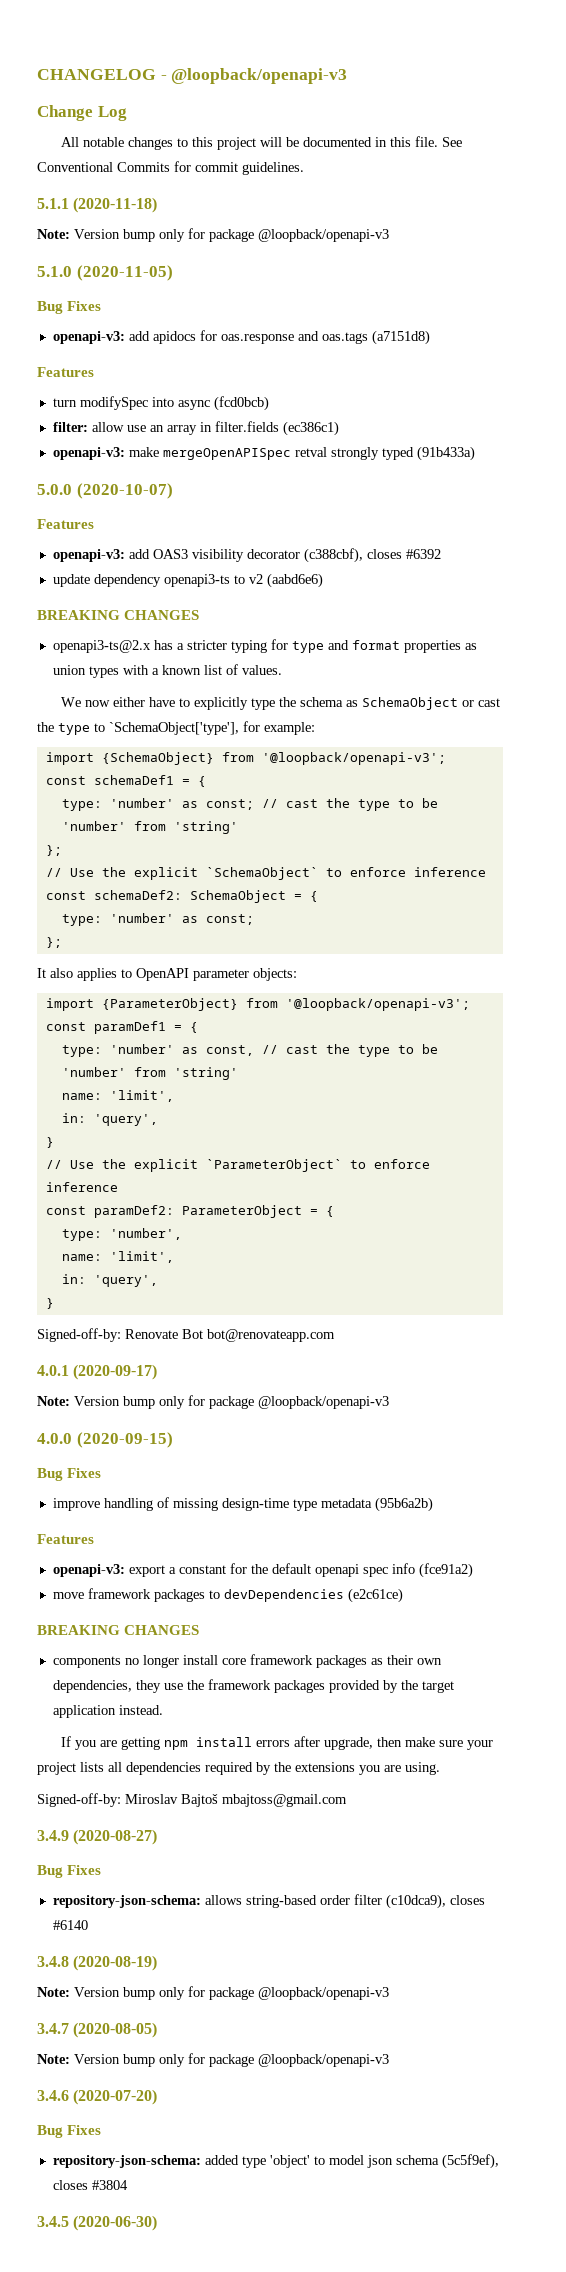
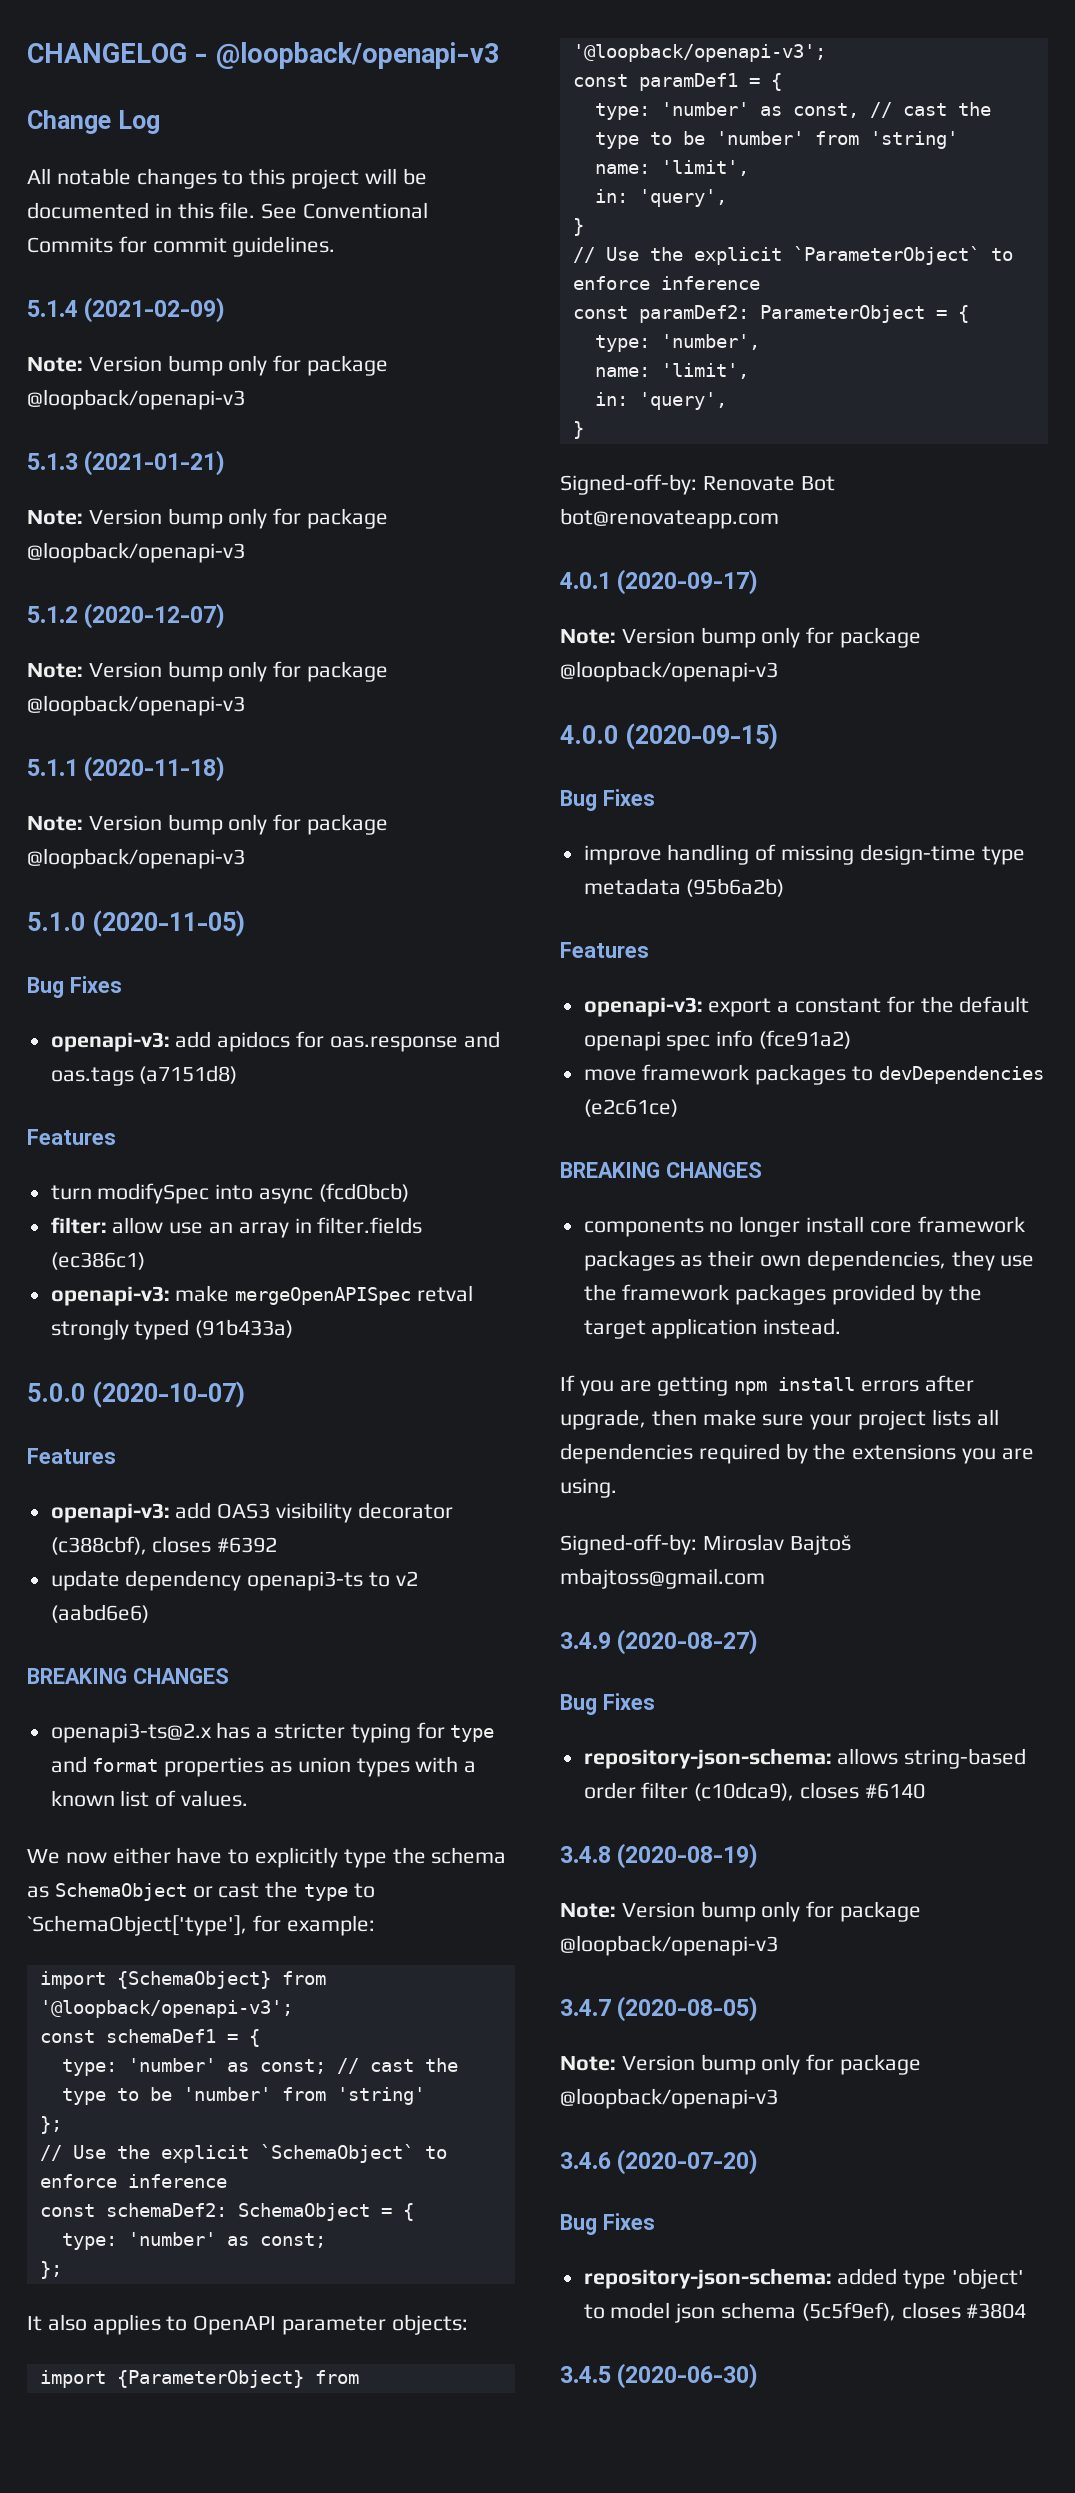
+ 5.1.4 (2021-02-09)
+ Note: Version bump only for package @loopback/openapi-v3
+ 5.1.3 (2021-01-21)
+ Note: Version bump only for package @loopback/openapi-v3
+ 5.1.2 (2020-12-07)
+ Note: Version bump only for package @loopback/openapi-v3

